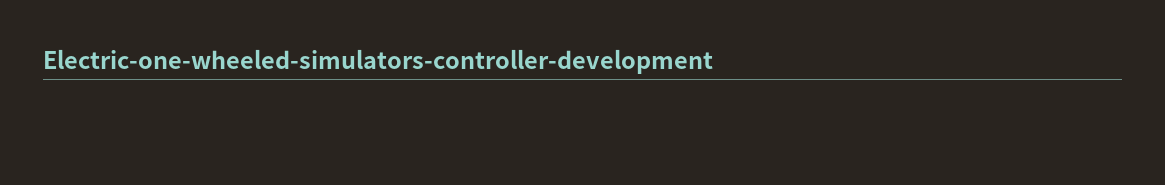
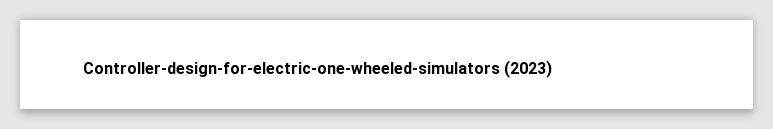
- Electric-one-wheeled-simulators-controller-development
+ Controller-design-for-electric-one-wheeled-simulators (2023)

